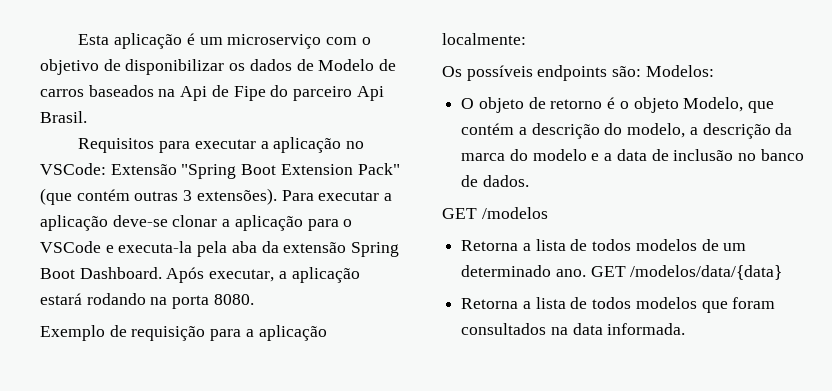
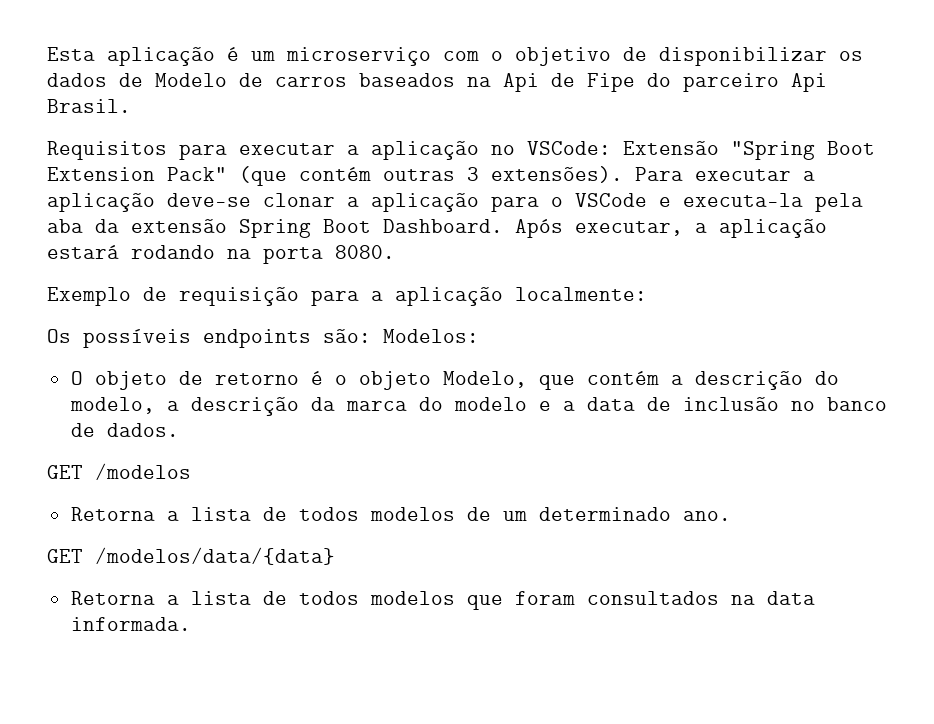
- Retorna a lista de todos modelos de um determinado ano. GET /modelos/data/{data}
+ Retorna a lista de todos modelos de um determinado ano.
+ GET /modelos/data/{data}

